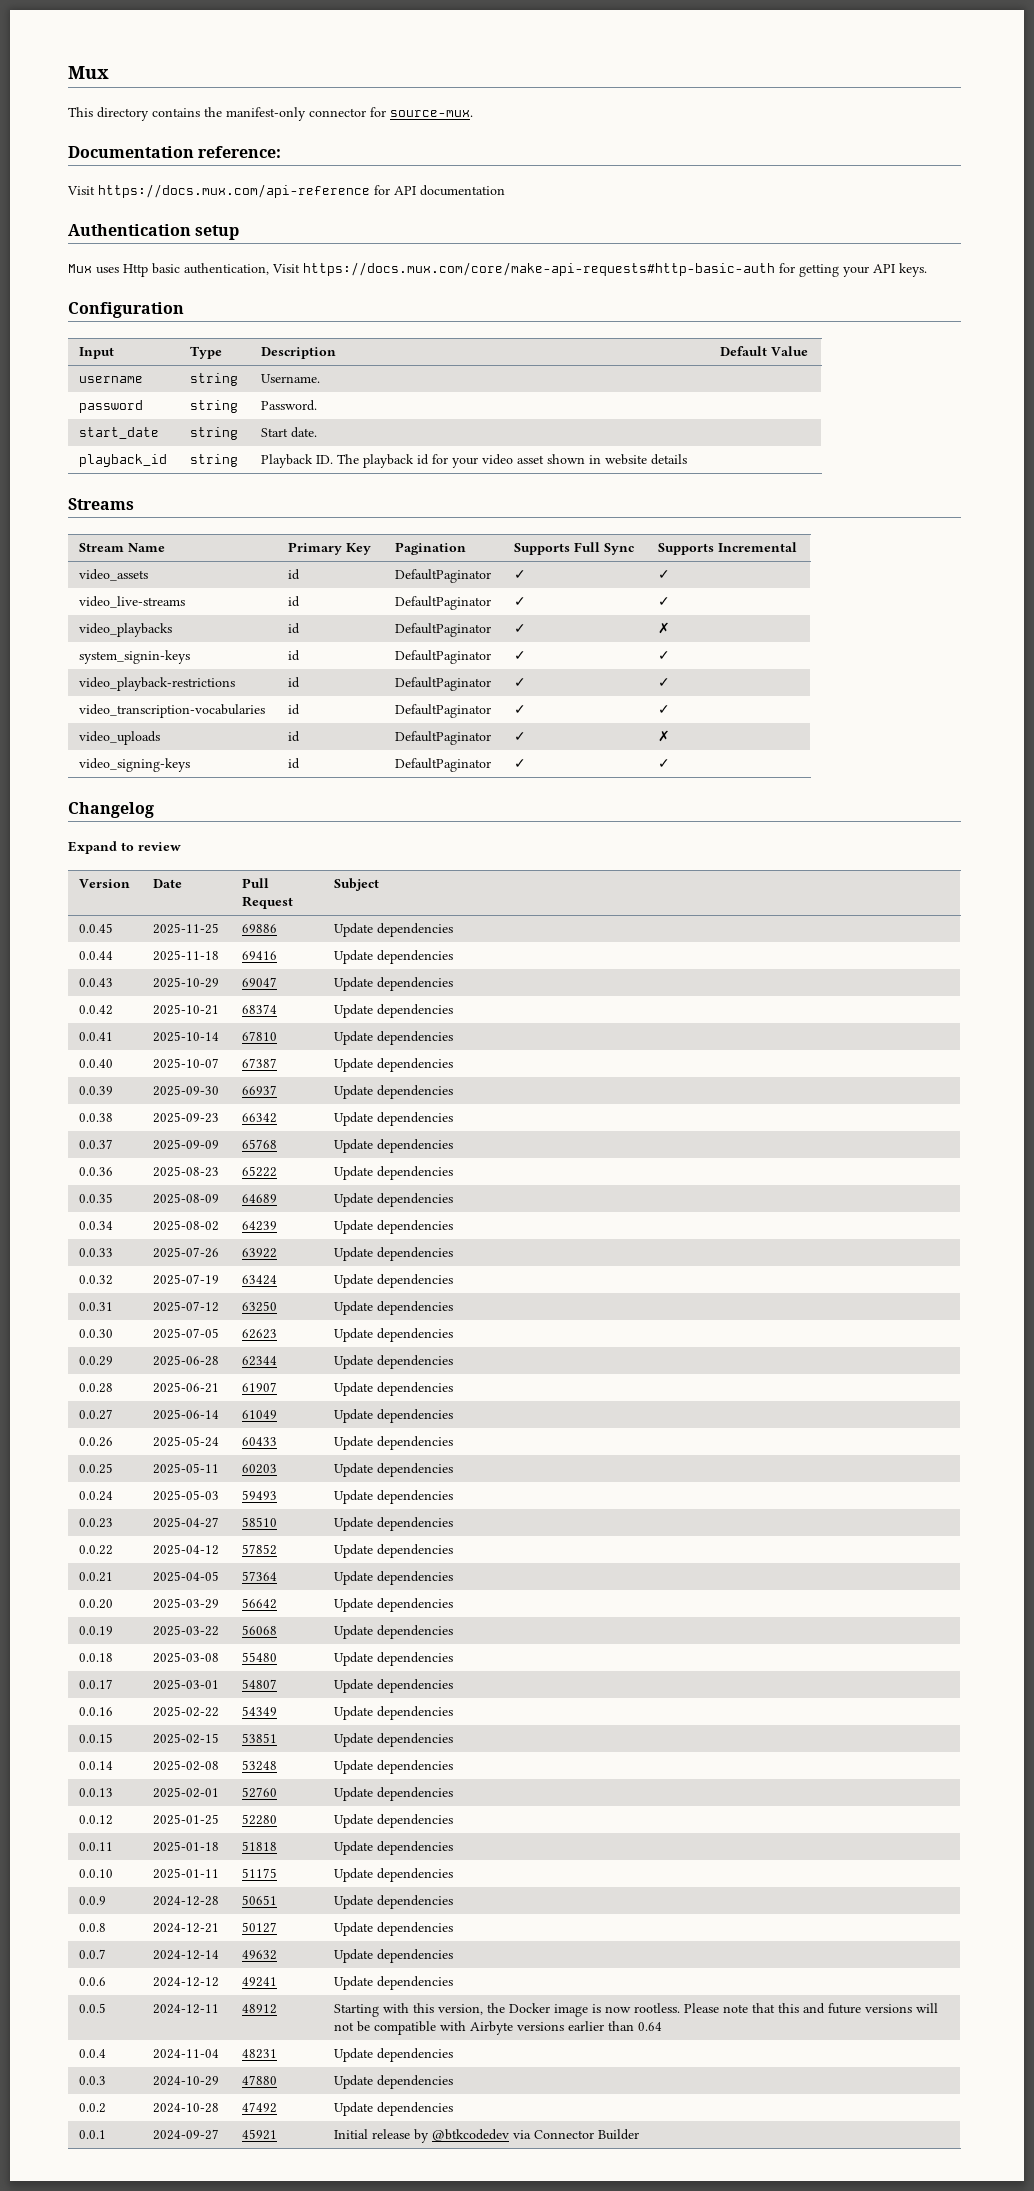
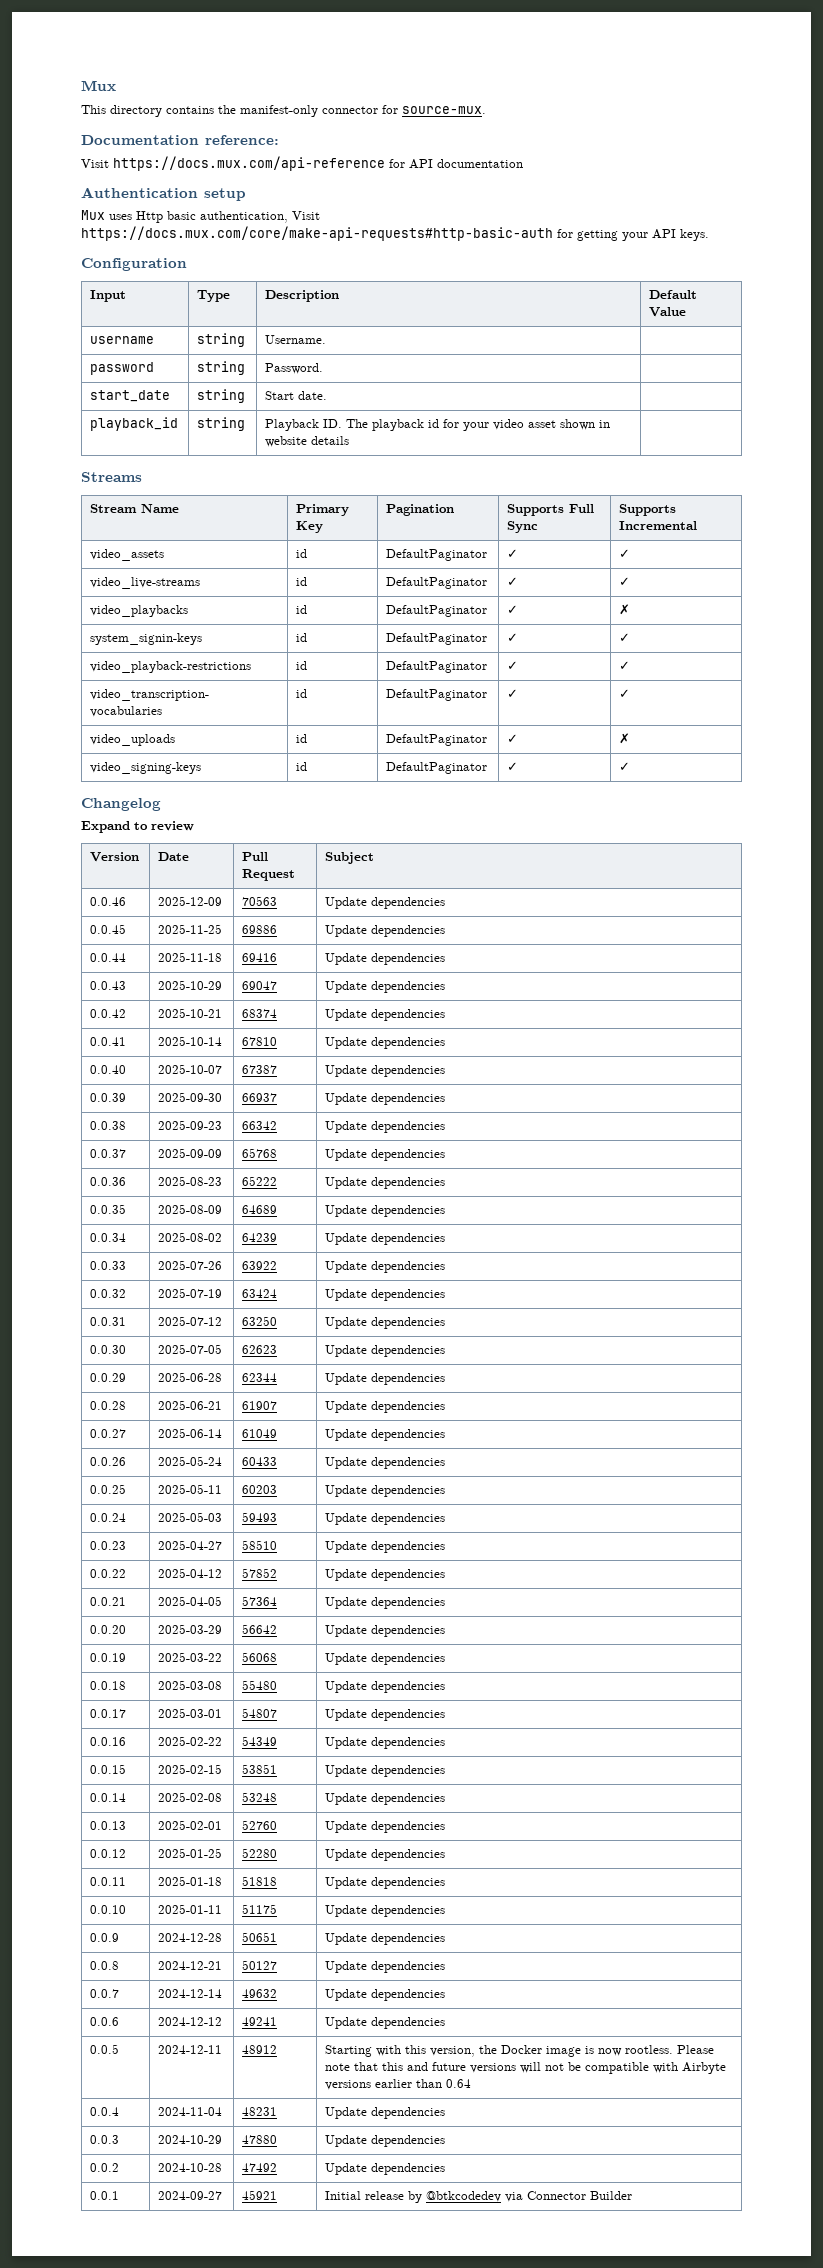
+ 0.0.46 | 2025-12-09 | 70563 | Update dependencies

